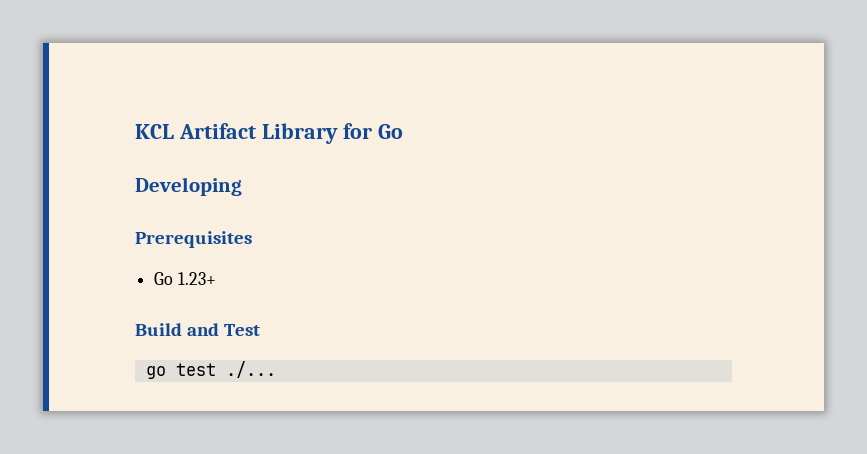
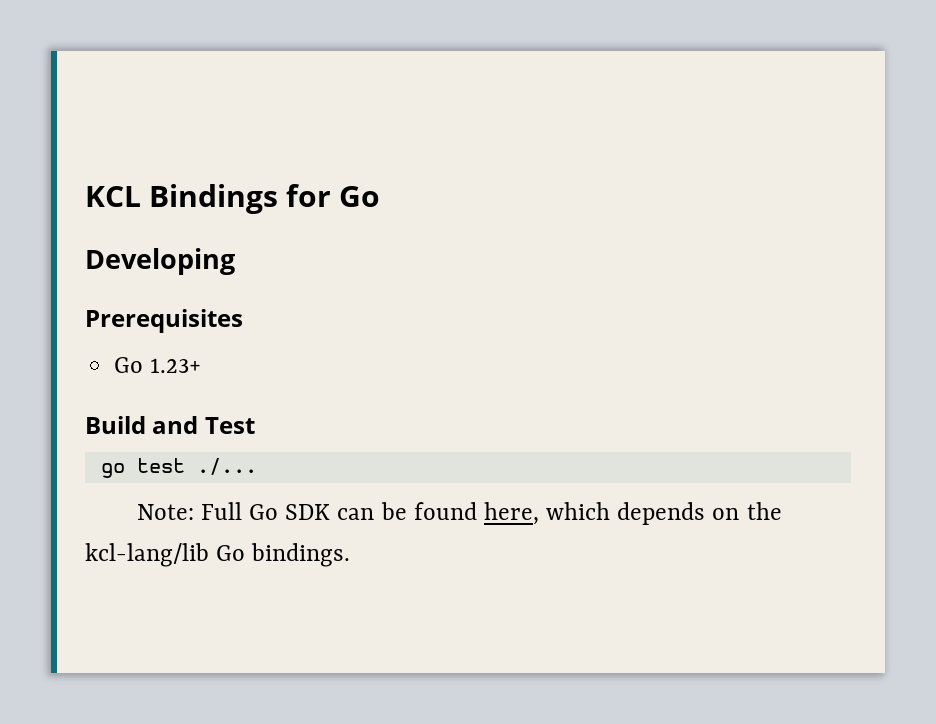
- KCL Artifact Library for Go
+ KCL Bindings for Go
+ Note: Full Go SDK can be found here, which depends on the kcl-lang/lib Go bindings.

